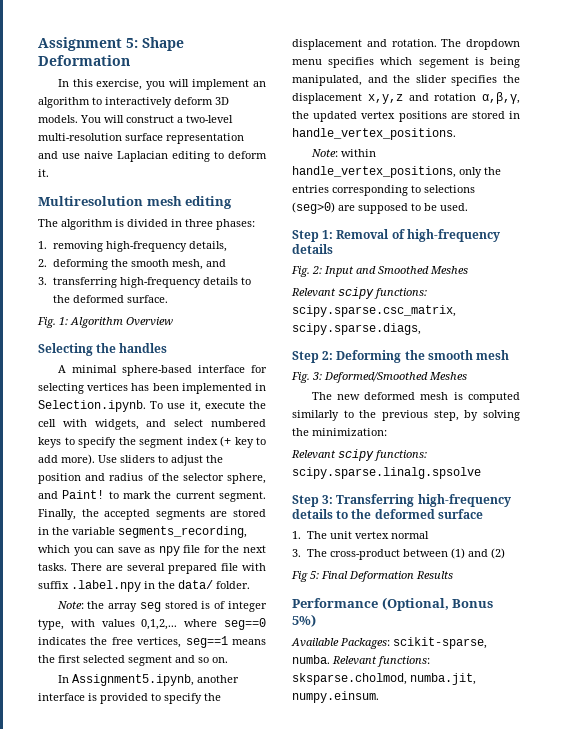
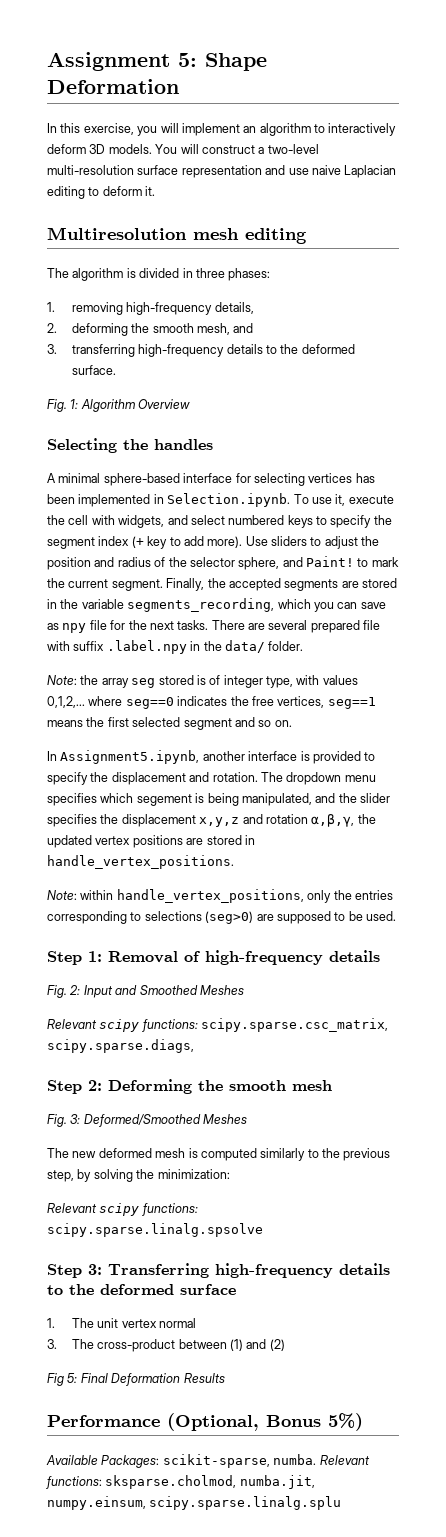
- Relevant functions: sksparse.cholmod, numba.jit, numpy.einsum.
+ Relevant functions: sksparse.cholmod, numba.jit, numpy.einsum, scipy.sparse.linalg.splu

